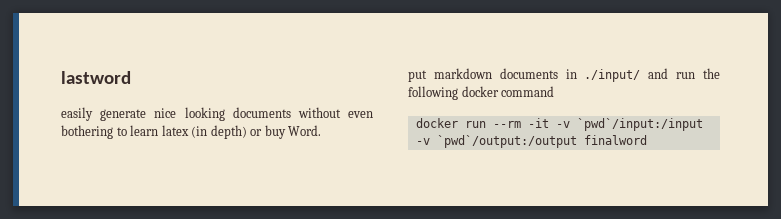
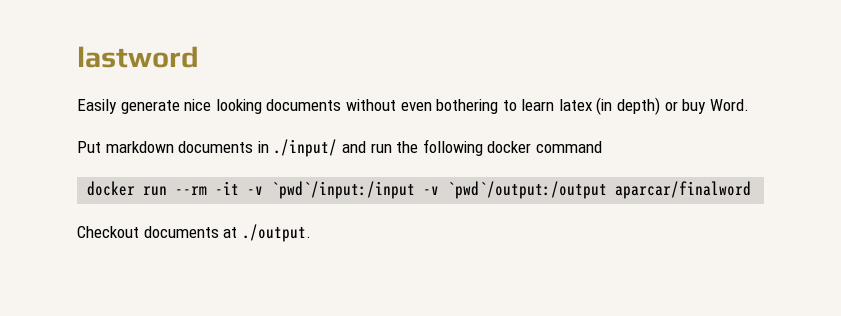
- easily generate nice looking documents without even bothering to learn latex (in depth) or buy Word.
+ Easily generate nice looking documents without even bothering to learn latex (in depth) or buy Word.
- put markdown documents in ./input/ and run the following docker command
+ Put markdown documents in ./input/ and run the following docker command
- docker run --rm -it -v `pwd`/input:/input -v `pwd`/output:/output finalword
+ docker run --rm -it -v `pwd`/input:/input -v `pwd`/output:/output aparcar/finalword
+ Checkout documents at ./output.

